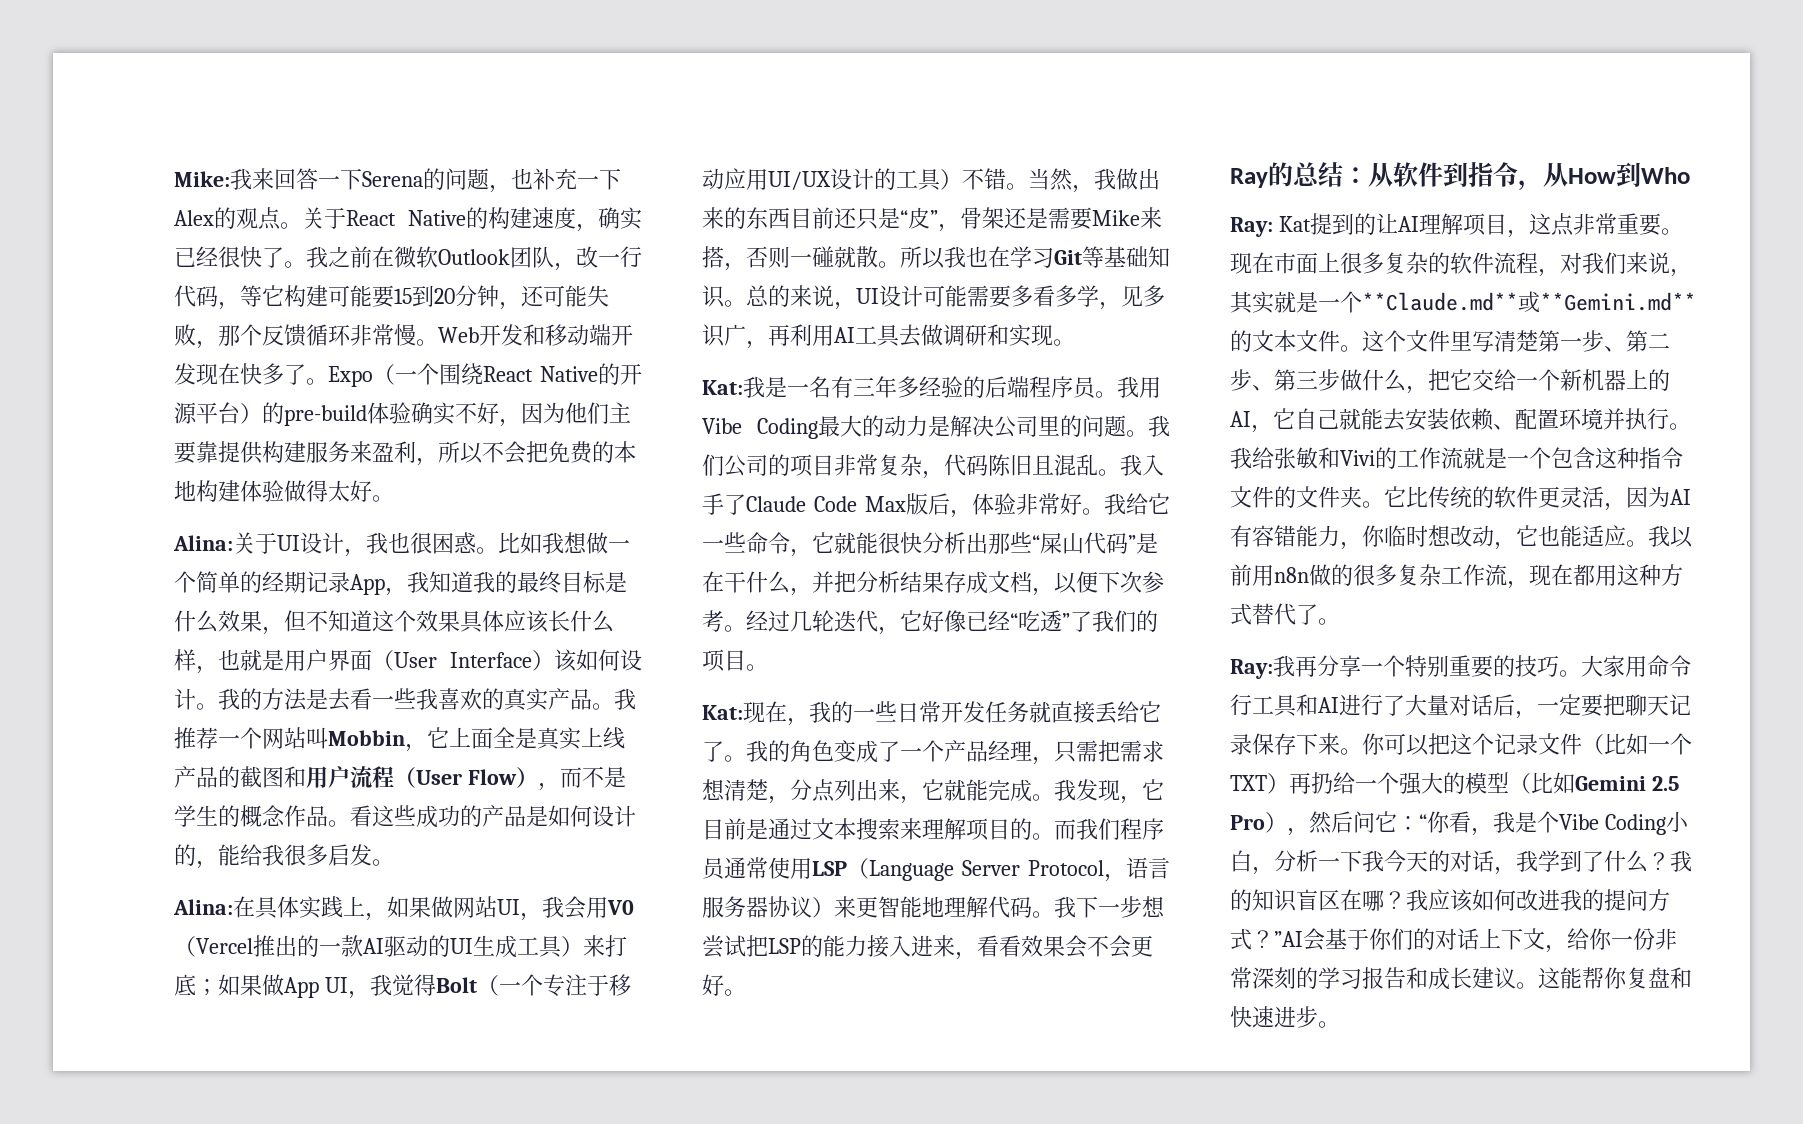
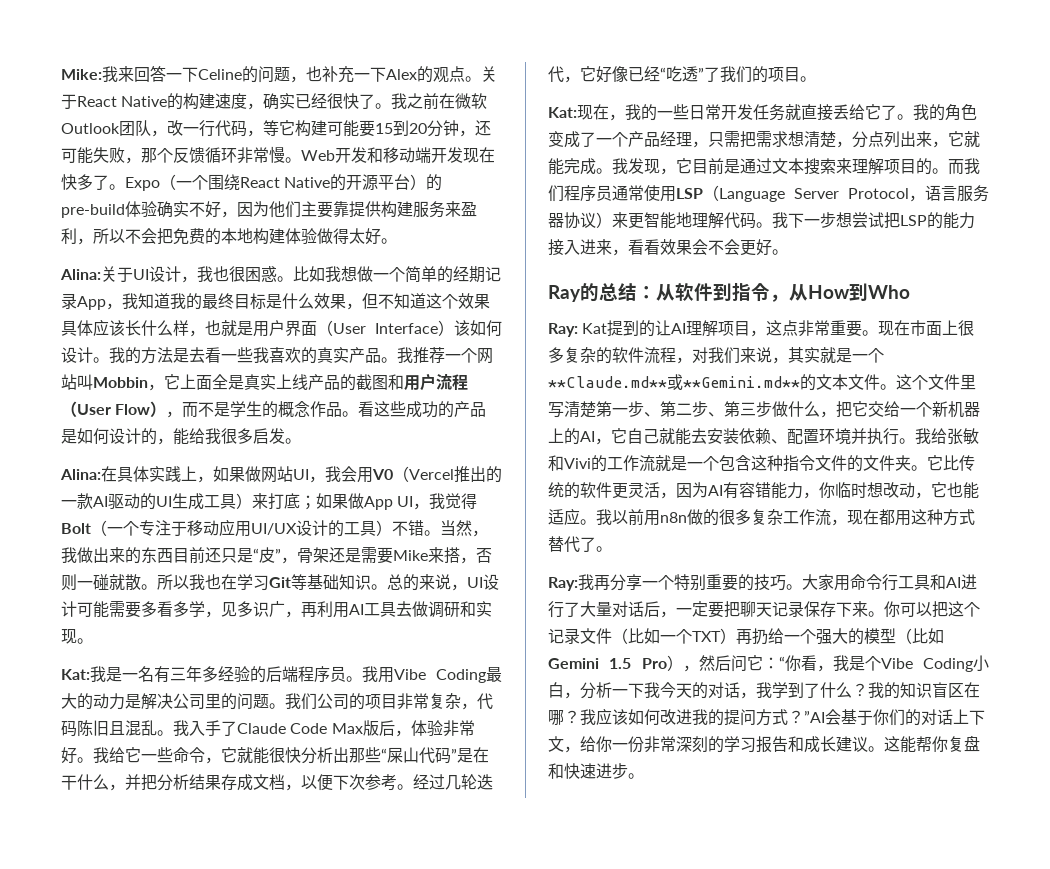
- Mike:我来回答一下Serena的问题，也补充一下Alex的观点。
+ Mike:我来回答一下Celine的问题，也补充一下Alex的观点。
- 你可以把这个记录文件（比如一个TXT）再扔给一个强大的模型（比如Gemini 2.5 Pro），然后问它：“你看，我是个Vibe Coding小白，分析一下我今天的对话，我学到了什么？
+ 你可以把这个记录文件（比如一个TXT）再扔给一个强大的模型（比如Gemini 1.5 Pro），然后问它：“你看，我是个Vibe Coding小白，分析一下我今天的对话，我学到了什么？

